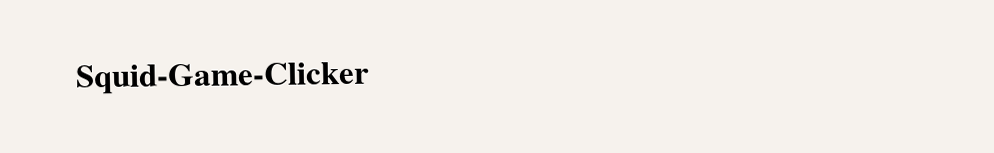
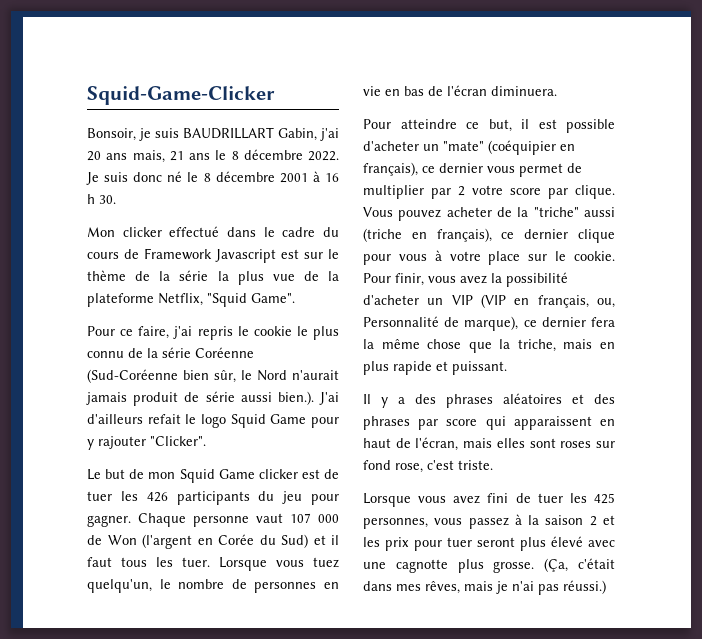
+ Bonsoir, je suis BAUDRILLART Gabin, j'ai 20 ans mais, 21 ans le 8 décembre 2022. Je suis donc né le 8 décembre 2001 à 16 h 30.
+ Mon clicker effectué dans le cadre du cours de Framework Javascript est sur le thème de la série la plus vue de la plateforme Netflix, "Squid Game".
+ Pour ce faire, j'ai repris le cookie le plus connu de la série Coréenne (Sud-Coréenne bien sûr, le Nord n'aurait jamais produit de série aussi bien.). J'ai d'ailleurs refait le logo Squid Game pour y rajouter "Clicker".
+ Le but de mon Squid Game clicker est de tuer les 426 participants du jeu pour gagner. Chaque personne vaut 107 000 de Won (l'argent en Corée du Sud) et il faut tous les tuer. Lorsque vous tuez quelqu'un, le nombre de personnes en vie en bas de l'écran diminuera.
+ Pour atteindre ce but, il est possible d'acheter un "mate" (coéquipier en français), ce dernier vous permet de multiplier par 2 votre score par clique. Vous pouvez acheter de la "triche" aussi (triche en français), ce dernier clique pour vous à votre place sur le cookie. Pour finir, vous avez la possibilité d'acheter un VIP (VIP en français, ou, Personnalité de marque), ce dernier fera la même chose que la triche, mais en plus rapide et puissant.
+ Il y a des phrases aléatoires et des phrases par score qui apparaissent en haut de l'écran, mais elles sont roses sur fond rose, c'est triste.
+ Lorsque vous avez fini de tuer les 425 personnes, vous passez à la saison 2 et les prix pour tuer seront plus élevé avec une cagnotte plus grosse. (Ça, c'était dans mes rêves, mais je n'ai pas réussi.)

